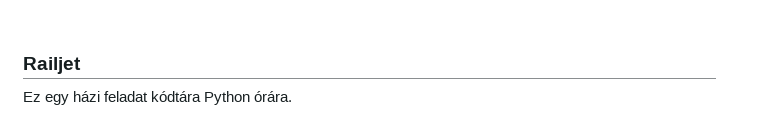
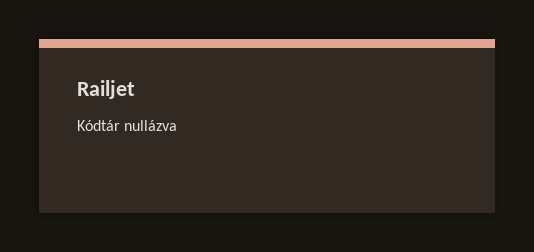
- Ez egy házi feladat kódtára Python órára.
+ Kódtár nullázva

